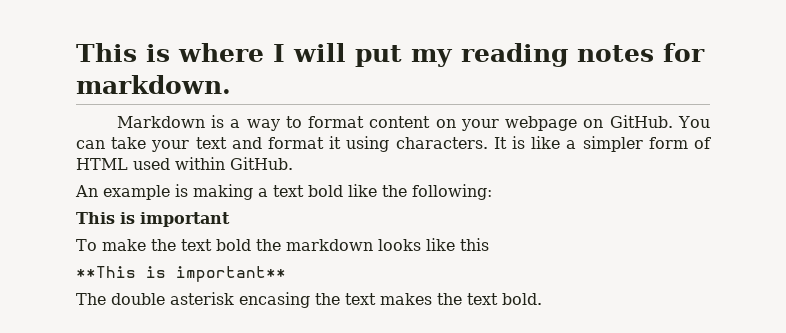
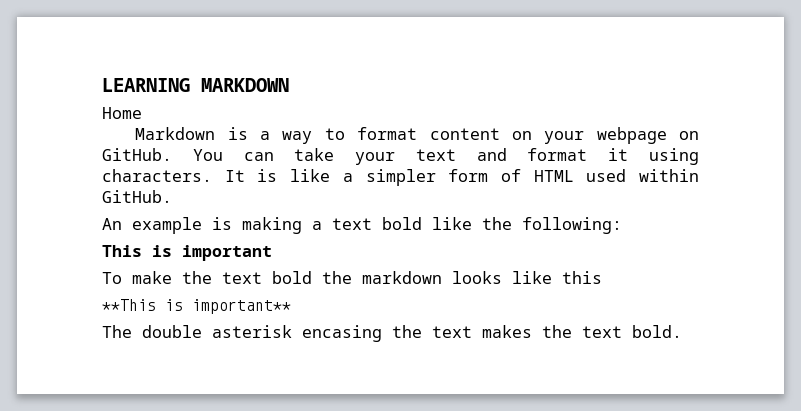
- This is where I will put my reading notes for markdown.
+ LEARNING MARKDOWN
+ Home

